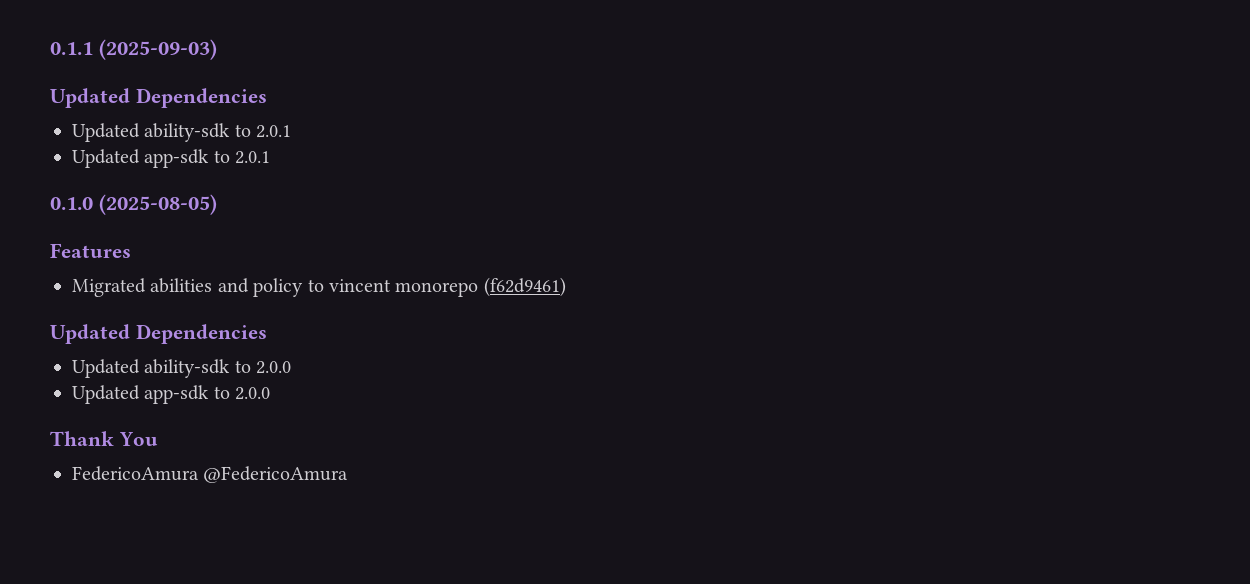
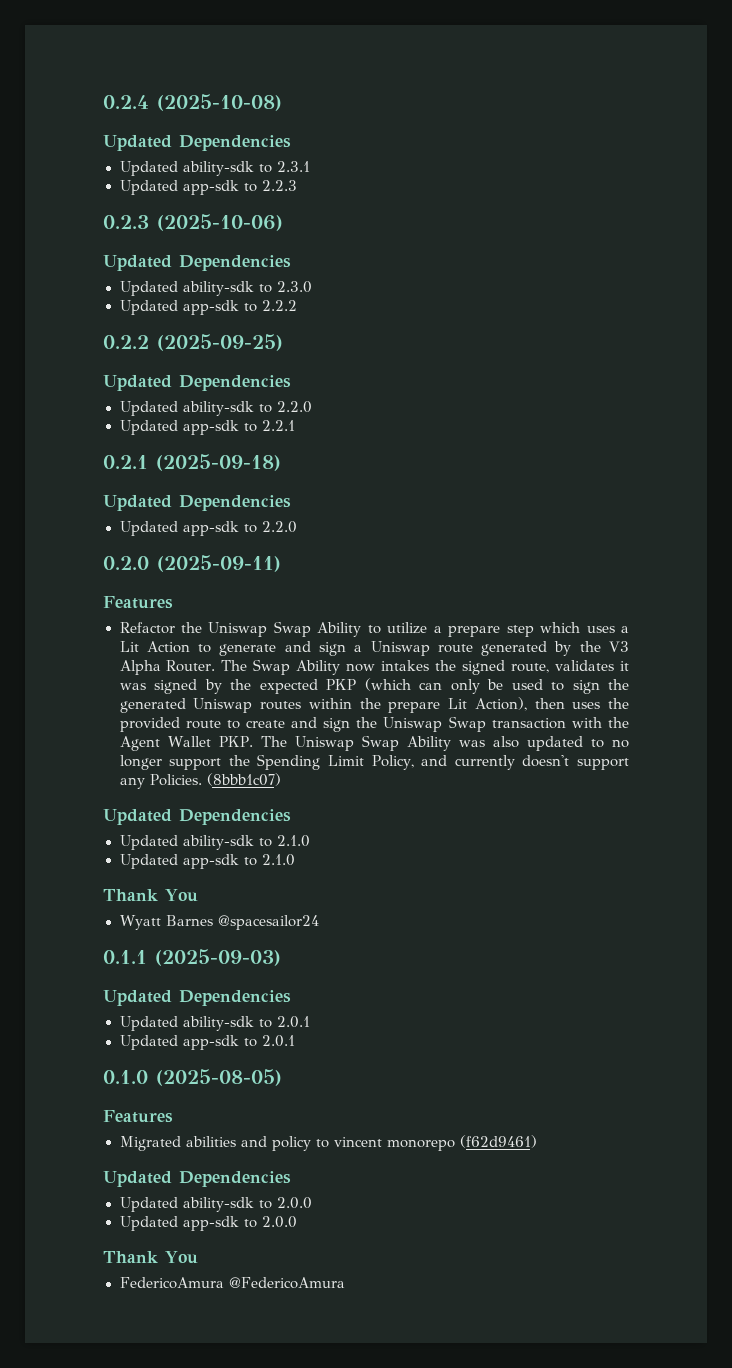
+ 0.2.4 (2025-10-08)
+ Updated Dependencies
+ Updated ability-sdk to 2.3.1
+ Updated app-sdk to 2.2.3
+ 0.2.3 (2025-10-06)
+ Updated Dependencies
+ Updated ability-sdk to 2.3.0
+ Updated app-sdk to 2.2.2
+ 0.2.2 (2025-09-25)
+ Updated Dependencies
+ Updated ability-sdk to 2.2.0
+ Updated app-sdk to 2.2.1
+ 0.2.1 (2025-09-18)
+ Updated Dependencies
+ Updated app-sdk to 2.2.0
+ 0.2.0 (2025-09-11)
+ Features
+ Refactor the Uniswap Swap Ability to utilize a prepare step which uses a Lit Action to generate and sign a Uniswap route generated by the V3 Alpha Router. The Swap Ability now intakes the signed route, validates it was signed by the expected PKP (which can only be used to sign the generated Uniswap routes within the prepare Lit Action), then uses the provided route to create and sign the Uniswap Swap transaction with the Agent Wallet PKP. The Uniswap Swap Ability was also updated to no longer support the Spending Limit Policy, and currently doesn't support any Policies. (8bbb1c07)
+ Updated Dependencies
+ Updated ability-sdk to 2.1.0
+ Updated app-sdk to 2.1.0
+ Thank You
+ Wyatt Barnes @spacesailor24

